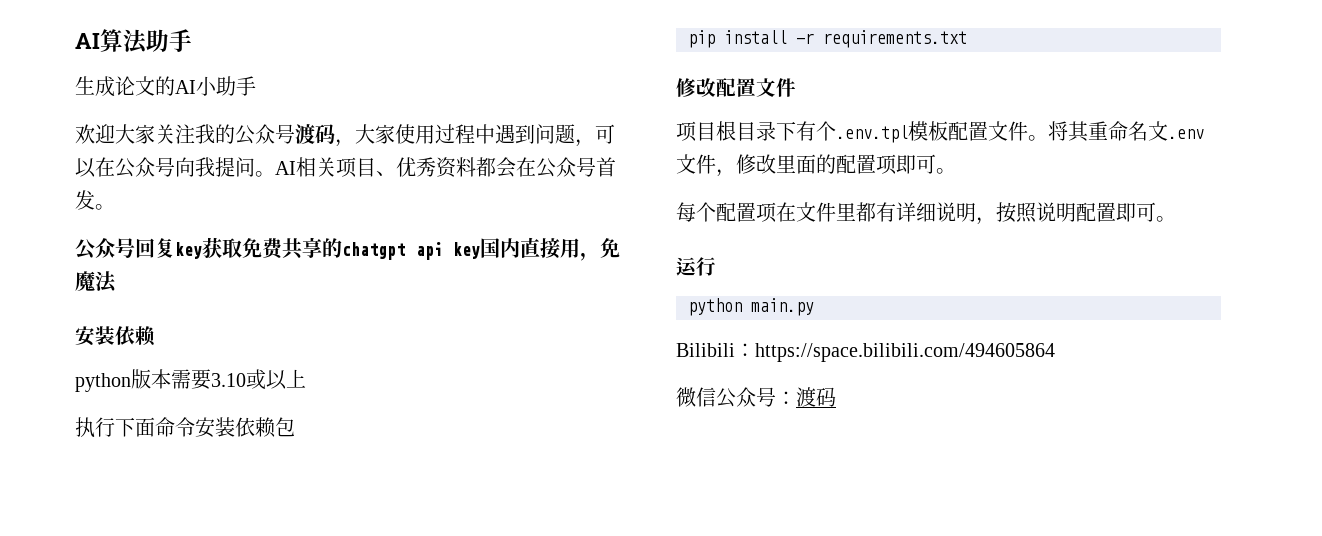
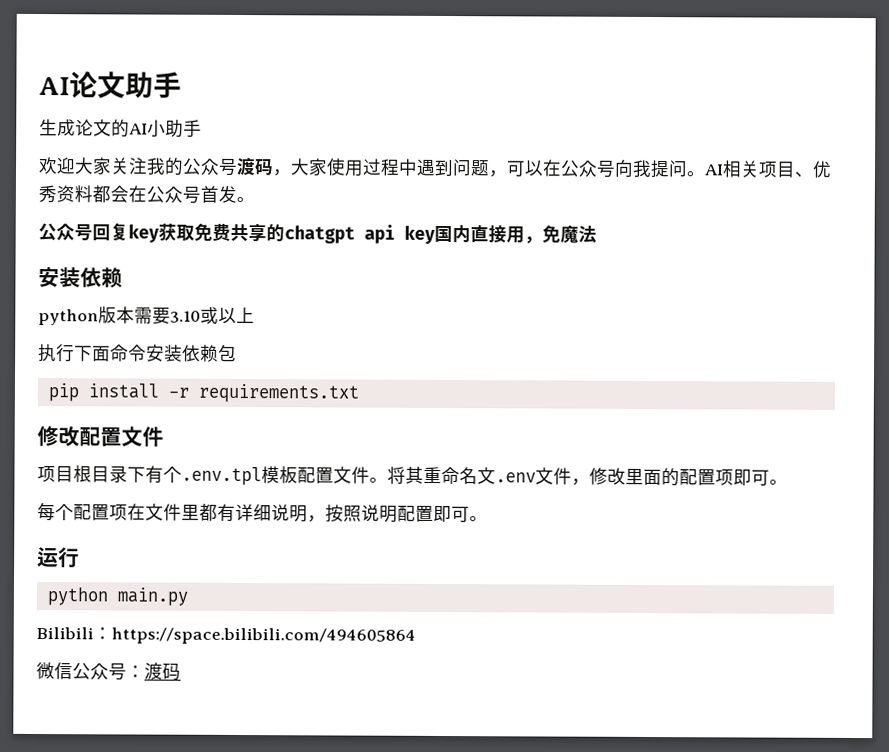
- AI算法助手
+ AI论文助手

